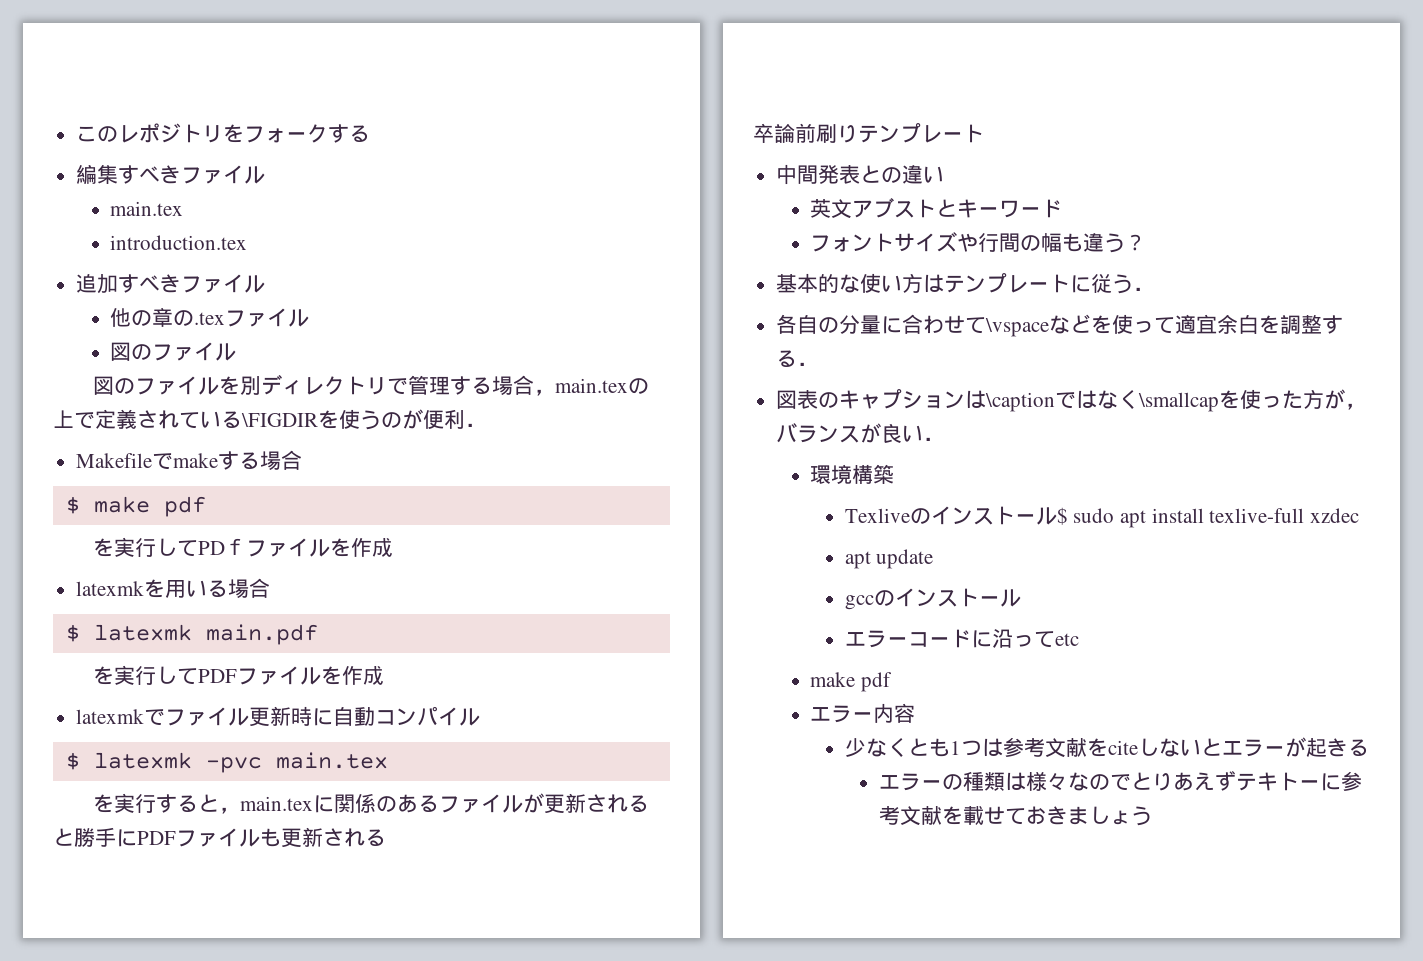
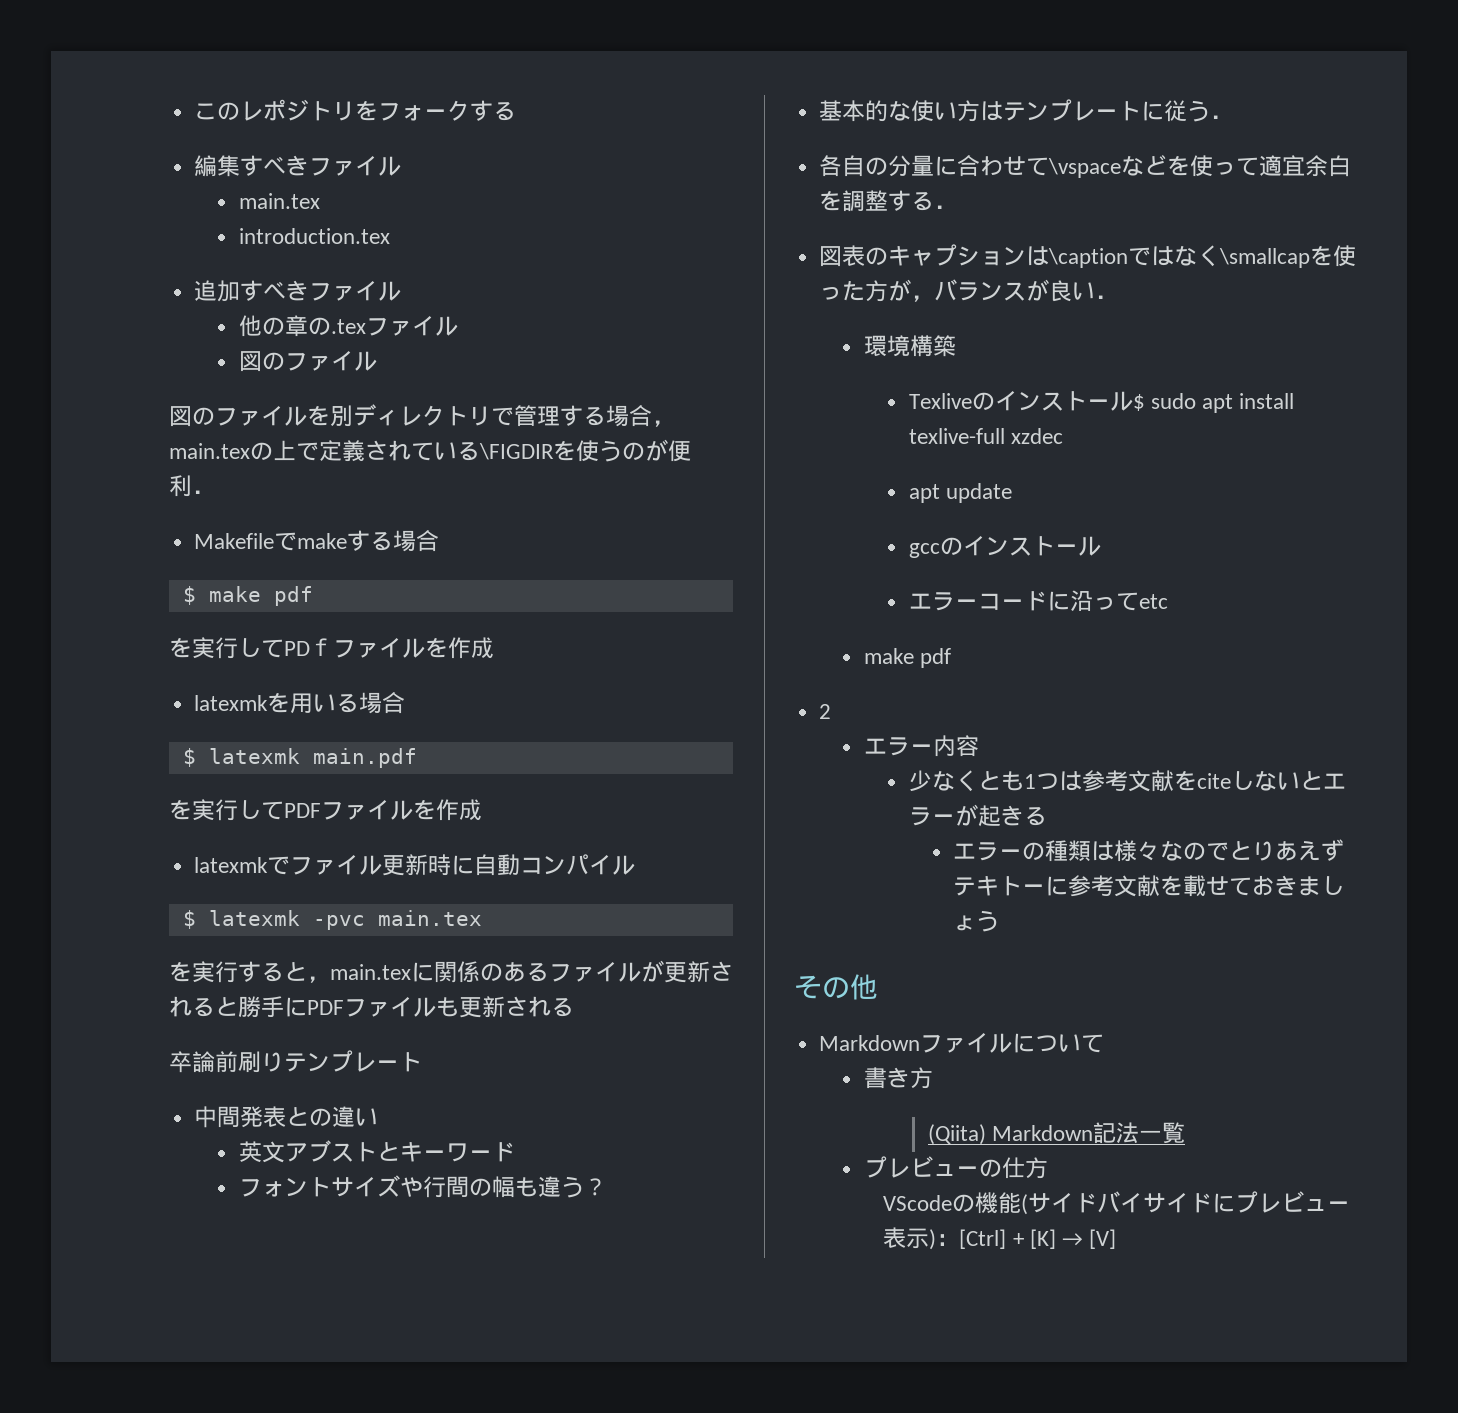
+ 2
+ その他
+ Markdownファイルについて
+ 書き方
+ (Qiita) Markdown記法一覧
+ プレビューの仕方
+ VScodeの機能(サイドバイサイドにプレビュー表示)：[Ctrl] + [K] → [V]

